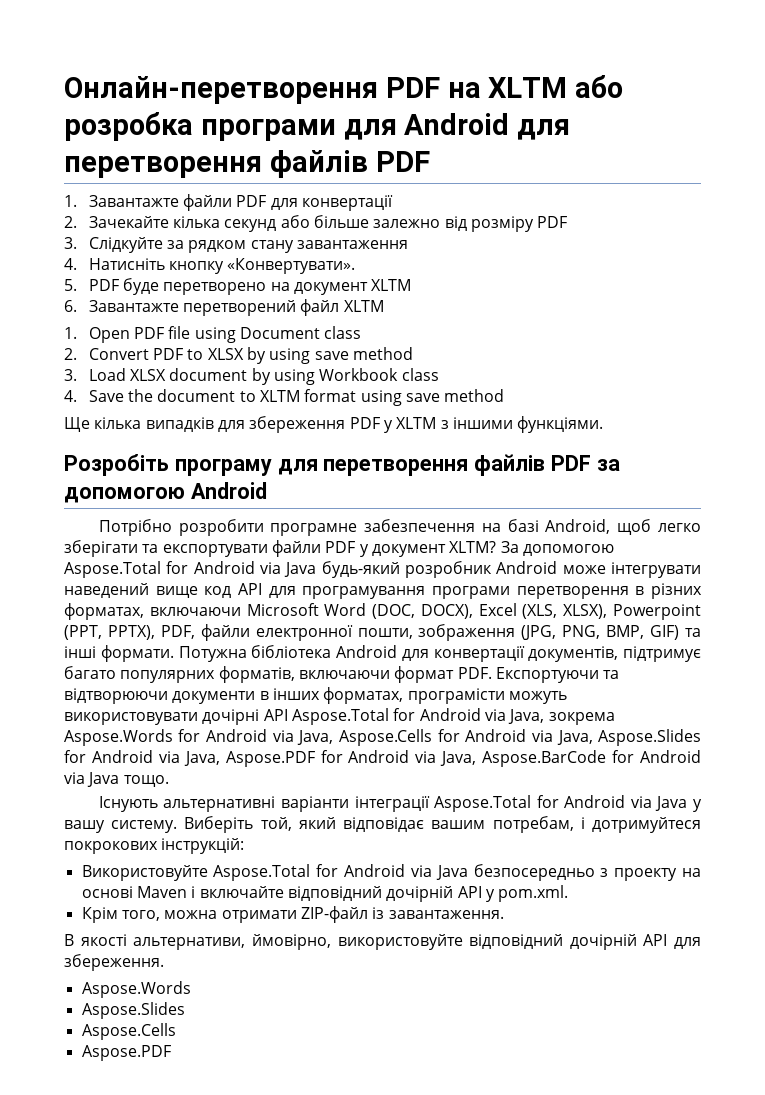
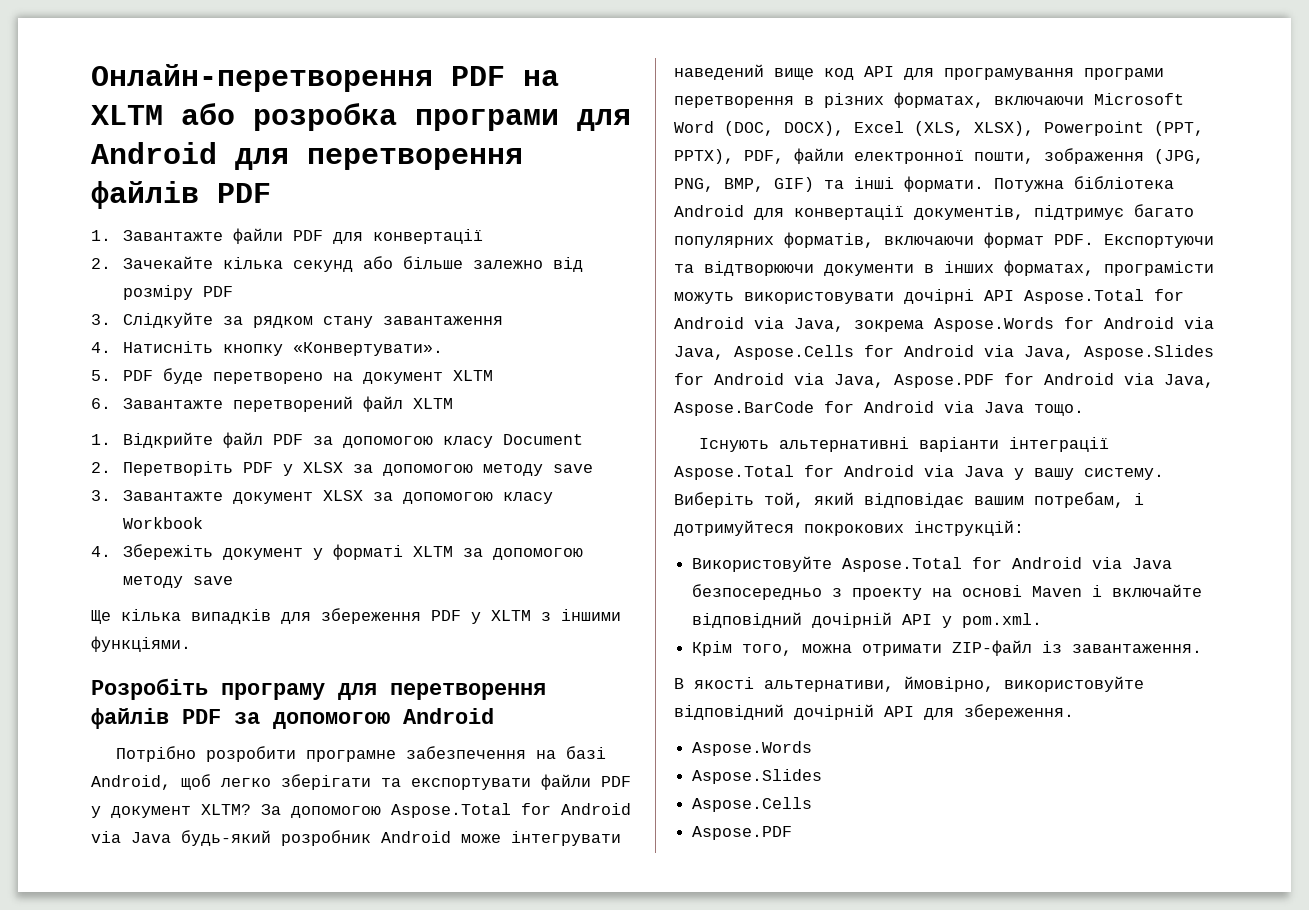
- 1. Open PDF file using Document class
- 2. Convert PDF to XLSX by using save method
- 3. Load XLSX document by using Workbook class
- 4. Save the document to XLTM format using save method
+ 1. Відкрийте файл PDF за допомогою класу Document
+ 2. Перетворіть PDF у XLSX за допомогою методу save
+ 3. Завантажте документ XLSX за допомогою класу Workbook
+ 4. Збережіть документ у форматі XLTM за допомогою методу save

